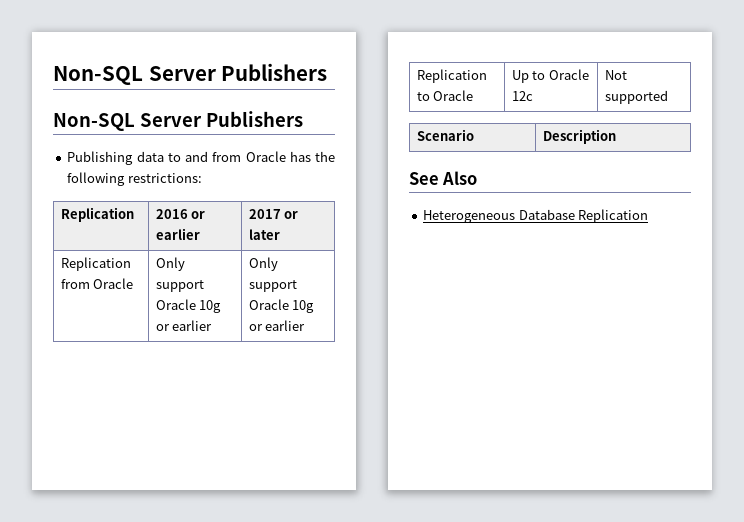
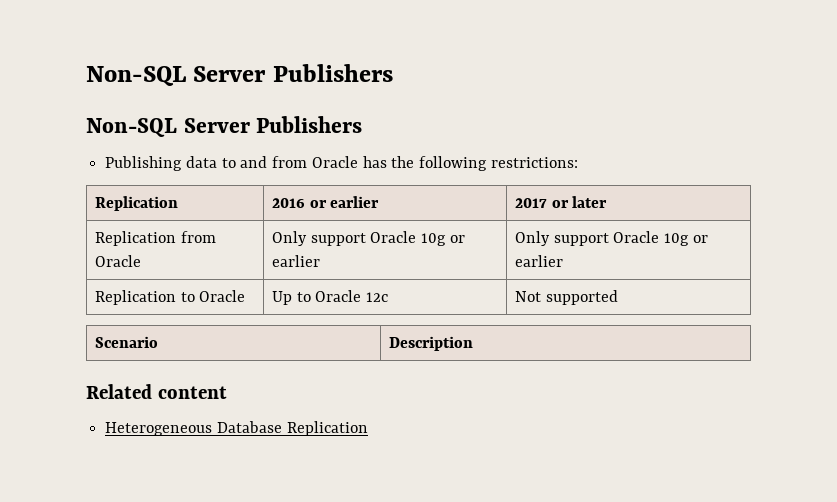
- See Also
+ Related content

